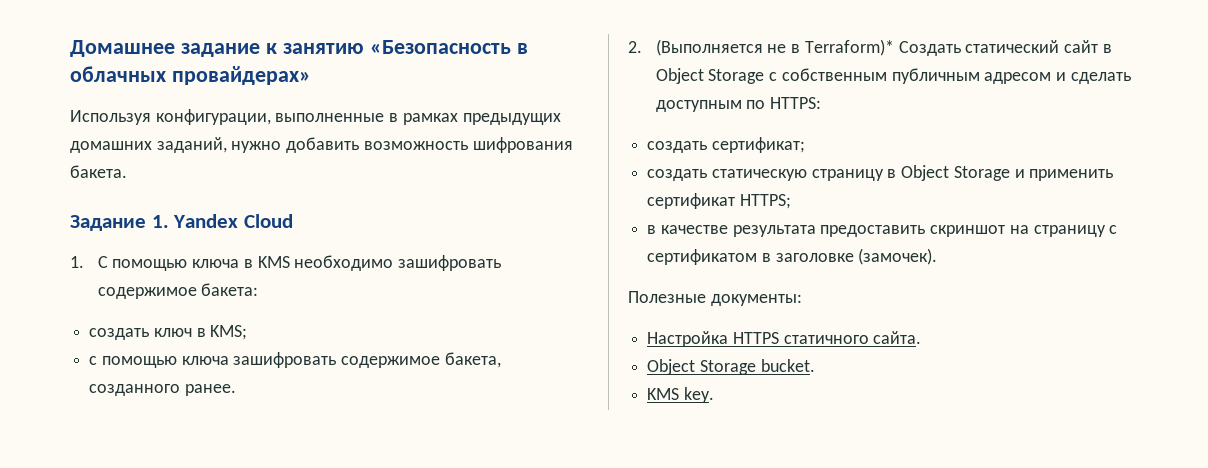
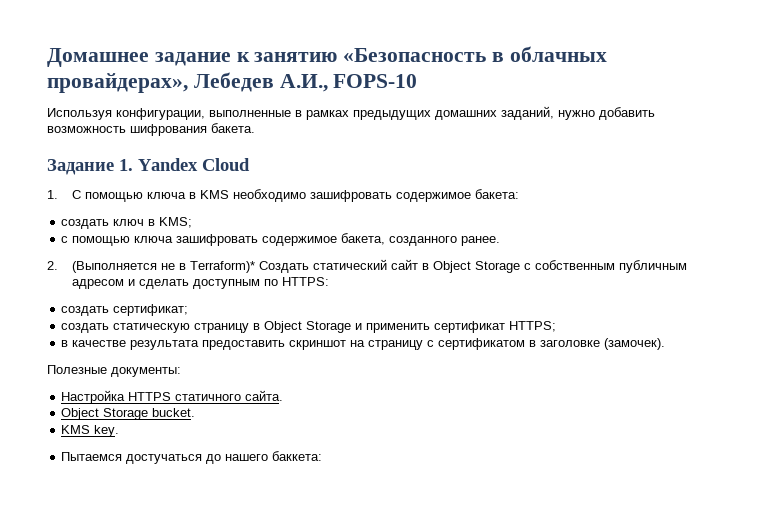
- Домашнее задание к занятию «Безопасность в облачных провайдерах»
+ Домашнее задание к занятию «Безопасность в облачных провайдерах», Лебедев А.И., FOPS-10
+ Пытаемся достучаться до нашего баккета:

